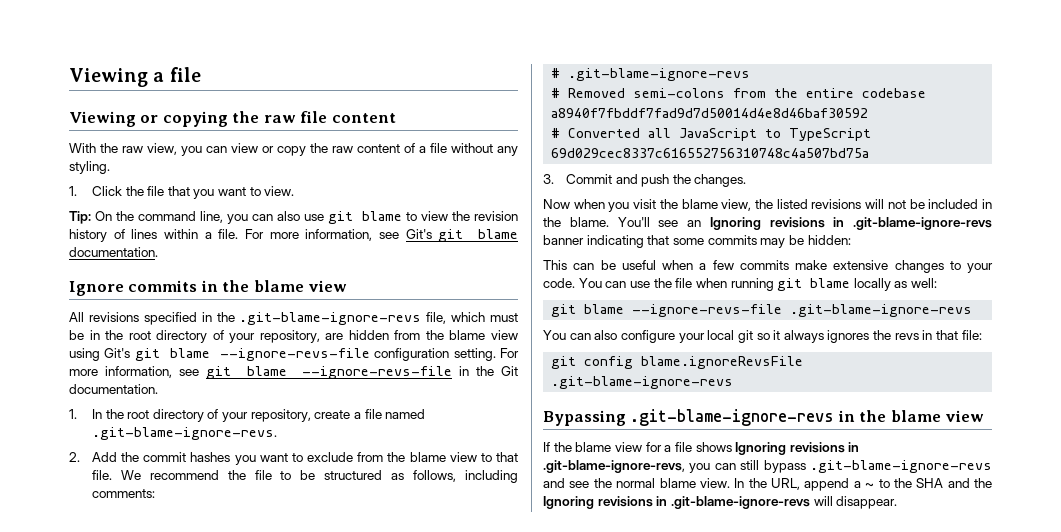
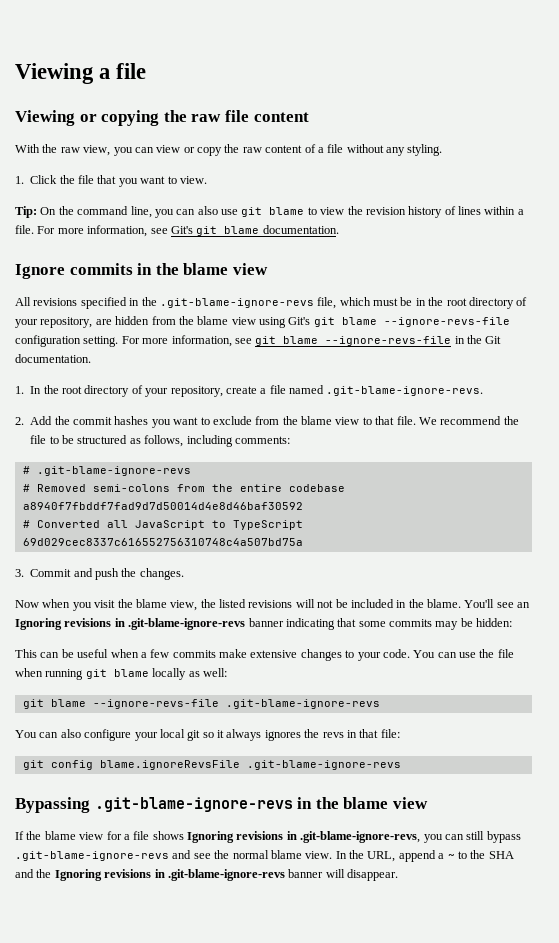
- In the URL, append a ~ to the SHA and the Ignoring revisions in .git-blame-ignore-revs will disappear.
+ In the URL, append a ~ to the SHA and the Ignoring revisions in .git-blame-ignore-revs banner will disappear.

